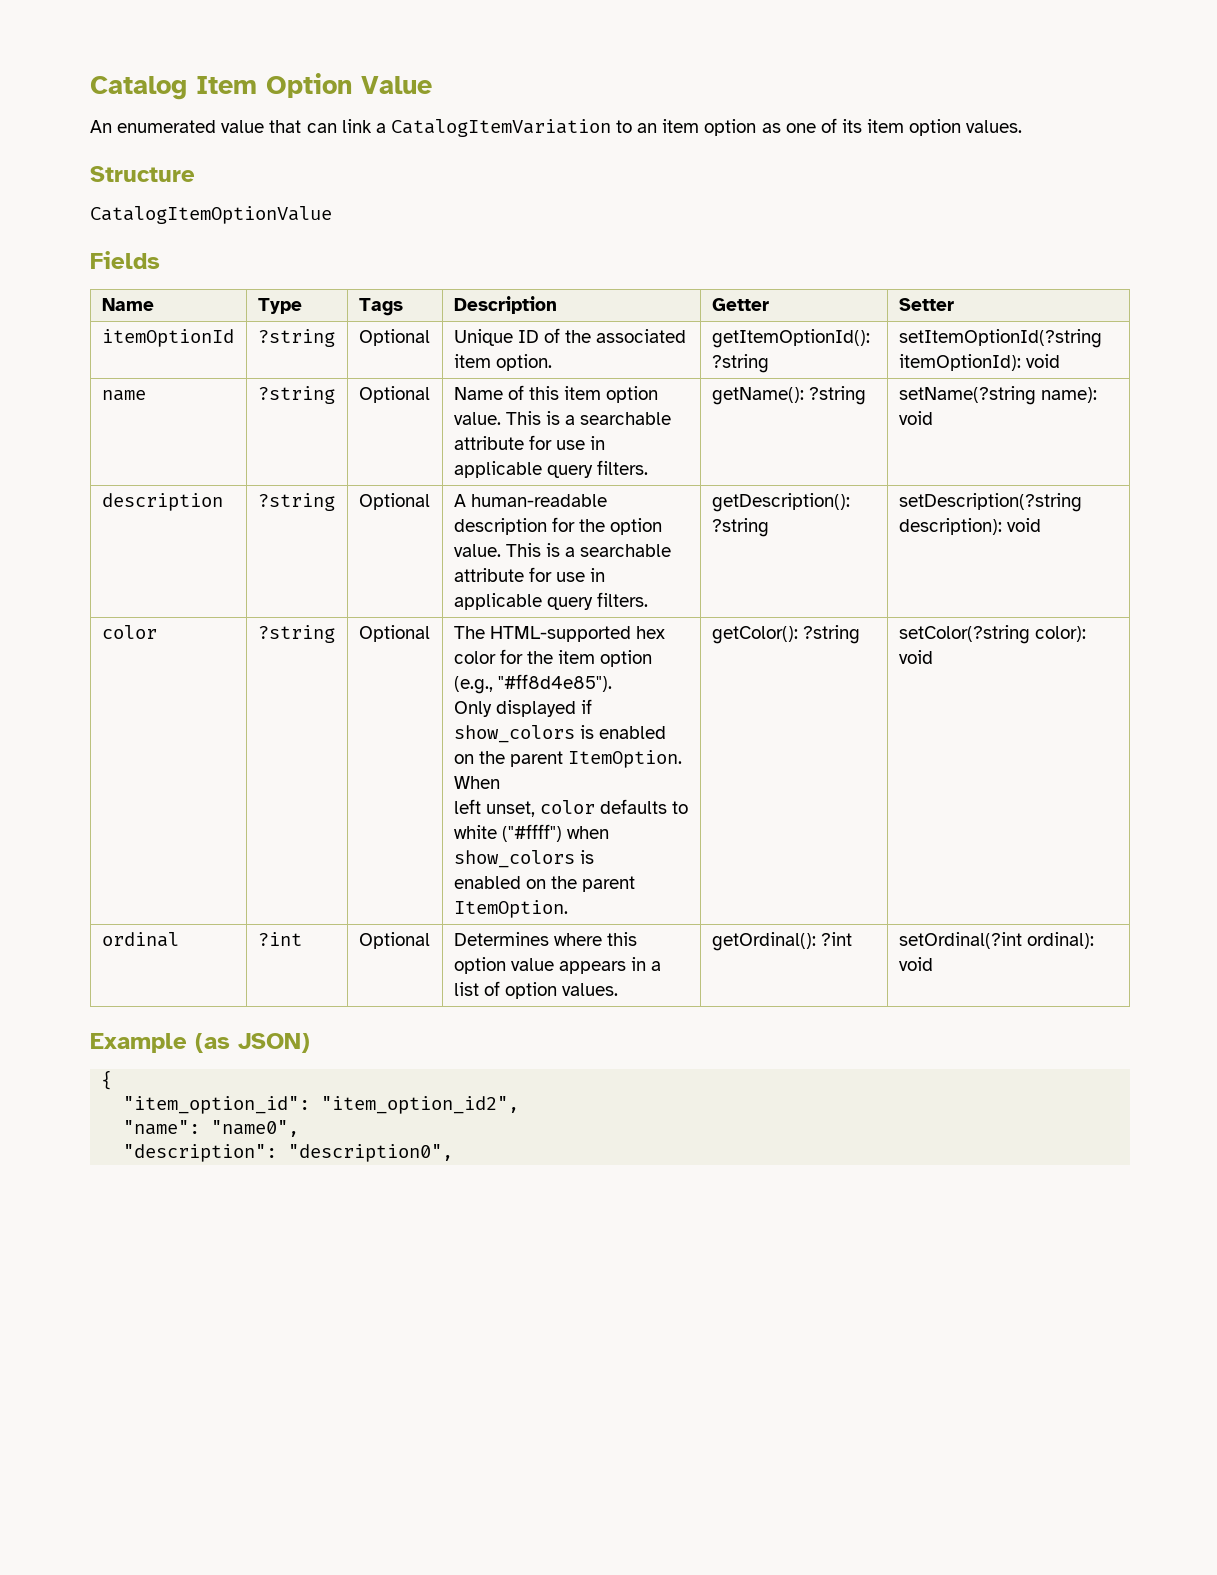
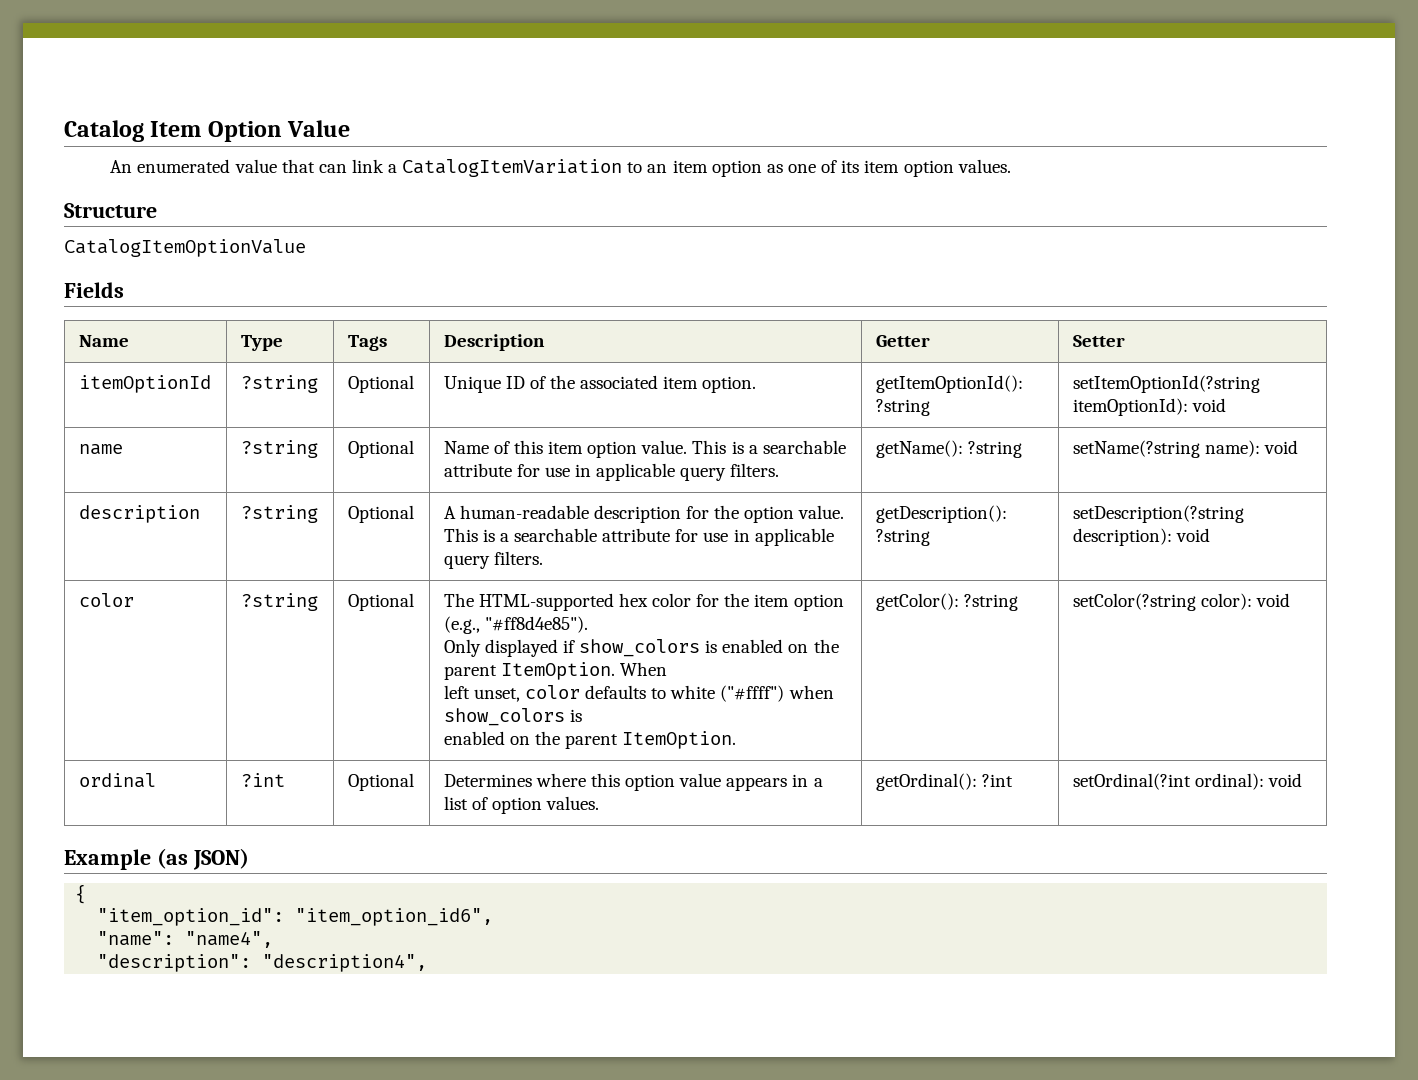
- "item_option_id": "item_option_id2",
+ "item_option_id": "item_option_id6",
- "name": "name0",
+ "name": "name4",
- "description": "description0",
+ "description": "description4",

